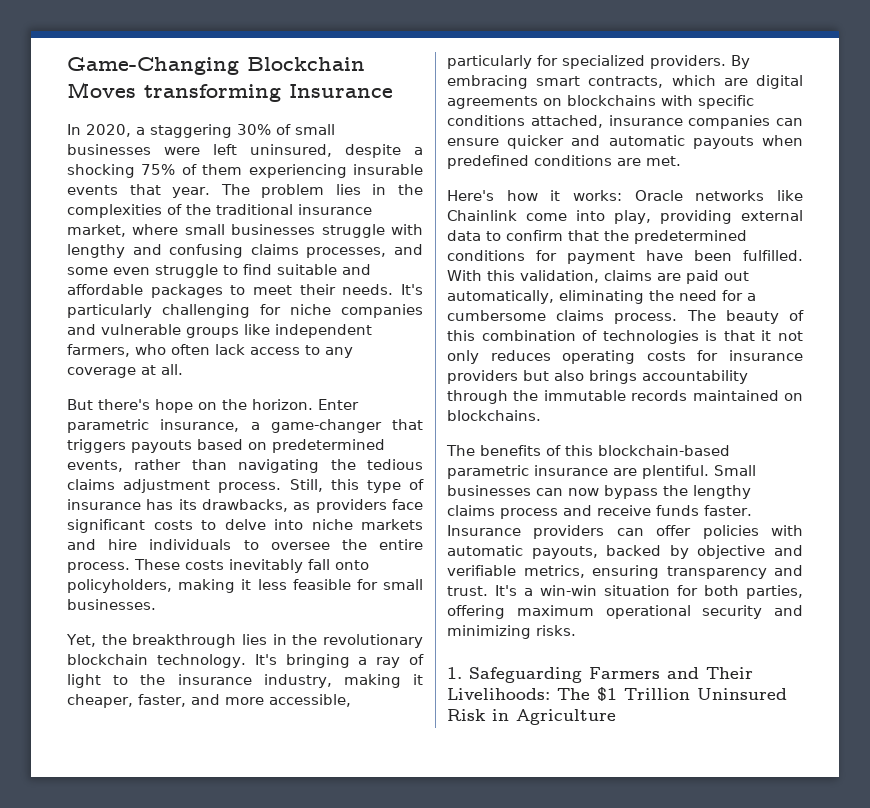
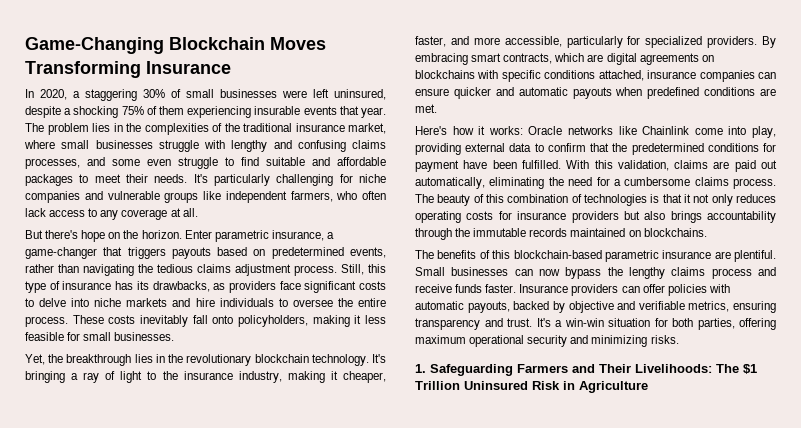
- Game-Changing Blockchain Moves transforming Insurance
+ Game-Changing Blockchain Moves Transforming Insurance

